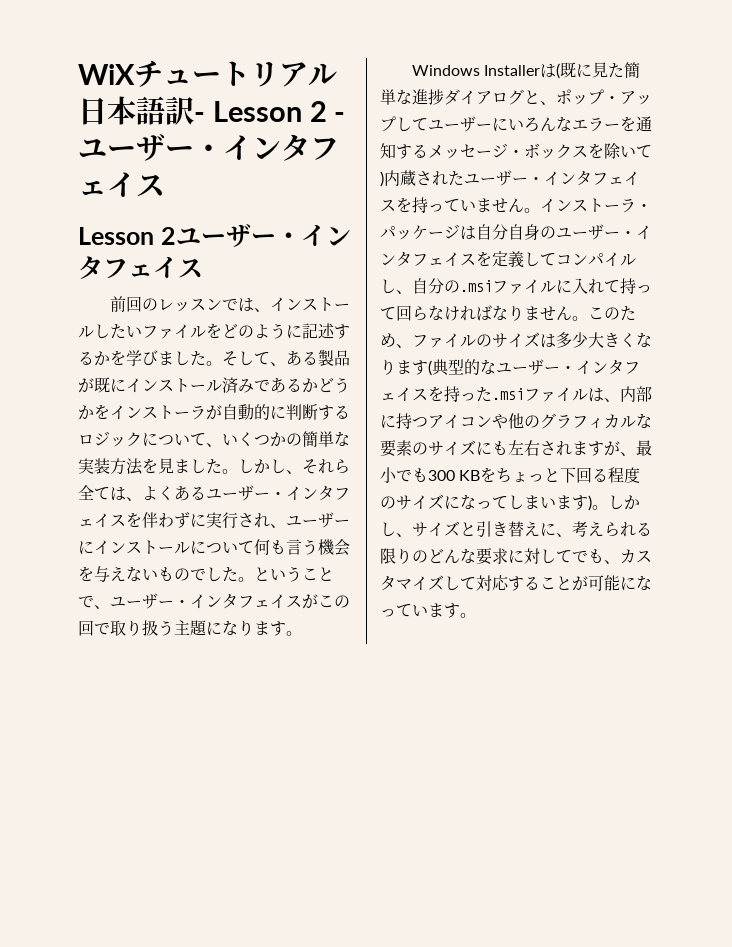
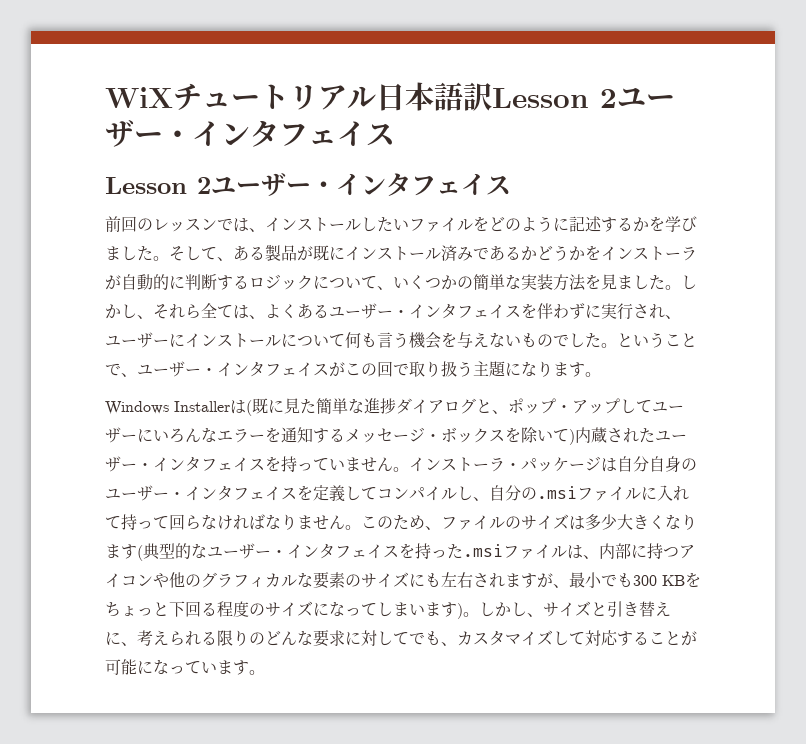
- WiXチュートリアル日本語訳- Lesson 2 -ユーザー・インタフェイス
+ WiXチュートリアル日本語訳Lesson 2ユーザー・インタフェイス

